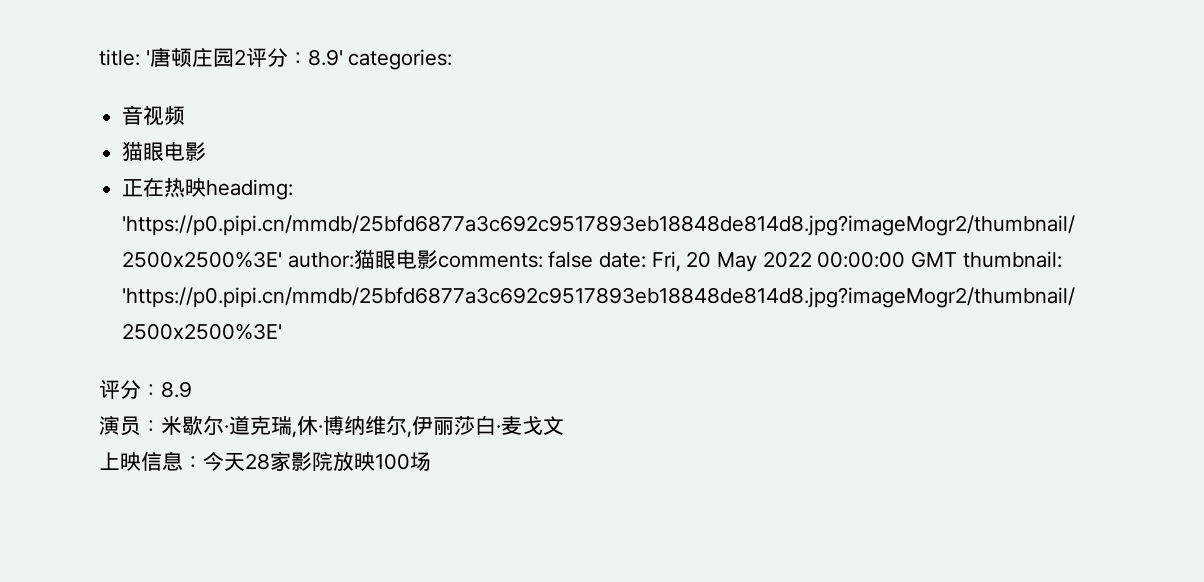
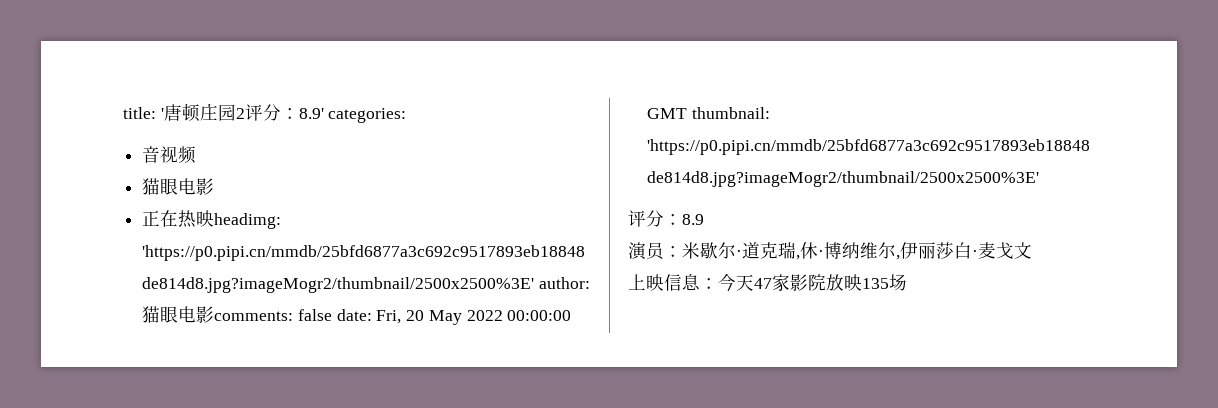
- 上映信息：今天28家影院放映100场
+ 上映信息：今天47家影院放映135场

